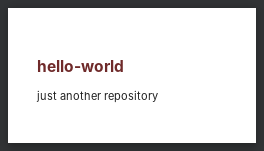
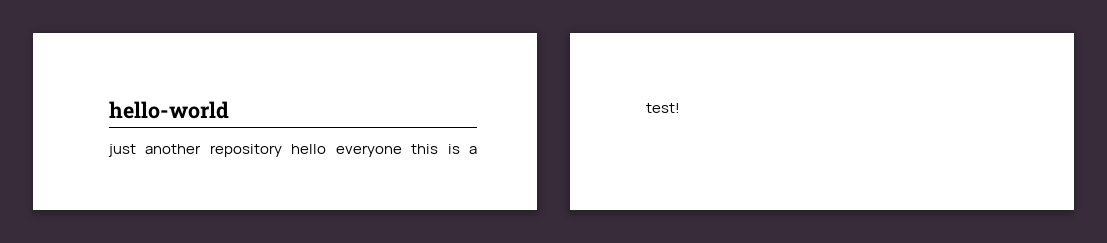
- just another repository
+ just another repository hello everyone this is a test!

